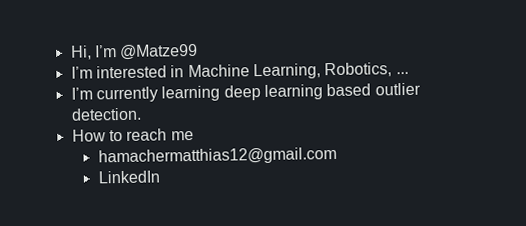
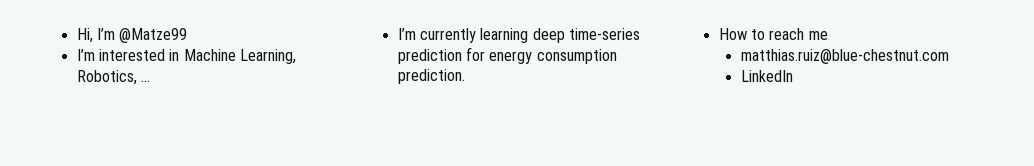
- I’m currently learning deep learning based outlier detection.
+ I’m currently learning deep time-series prediction for energy consumption prediction.
- hamachermatthias12@gmail.com
+ matthias.ruiz@blue-chestnut.com

